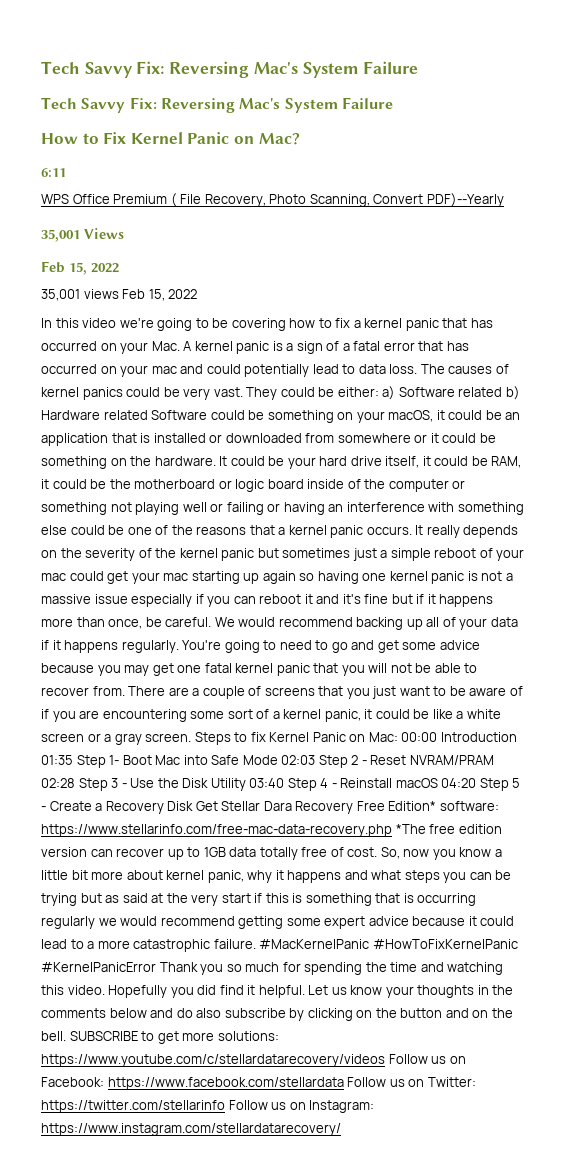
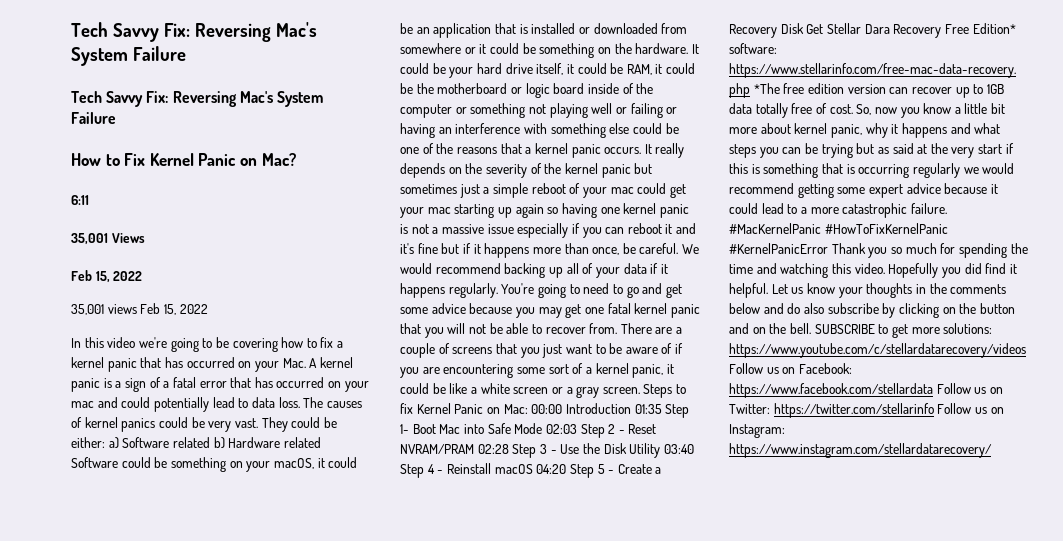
- WPS Office Premium ( File Recovery, Photo Scanning, Convert PDF)--Yearly

